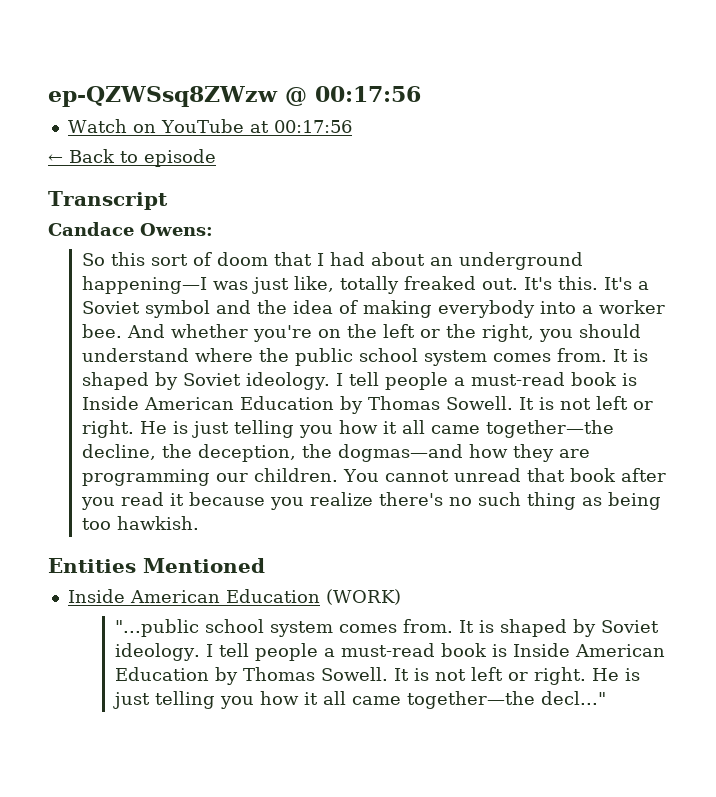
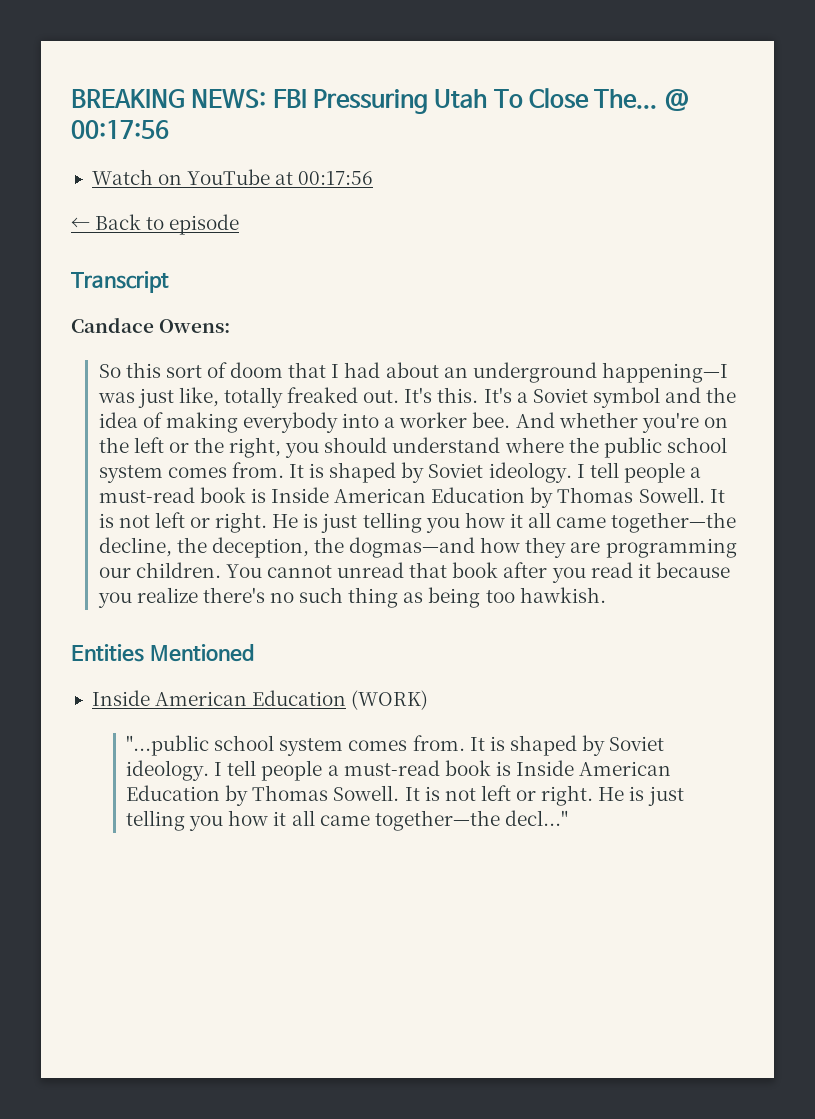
- ep-QZWSsq8ZWzw @ 00:17:56
+ BREAKING NEWS: FBI Pressuring Utah To Close The... @ 00:17:56

